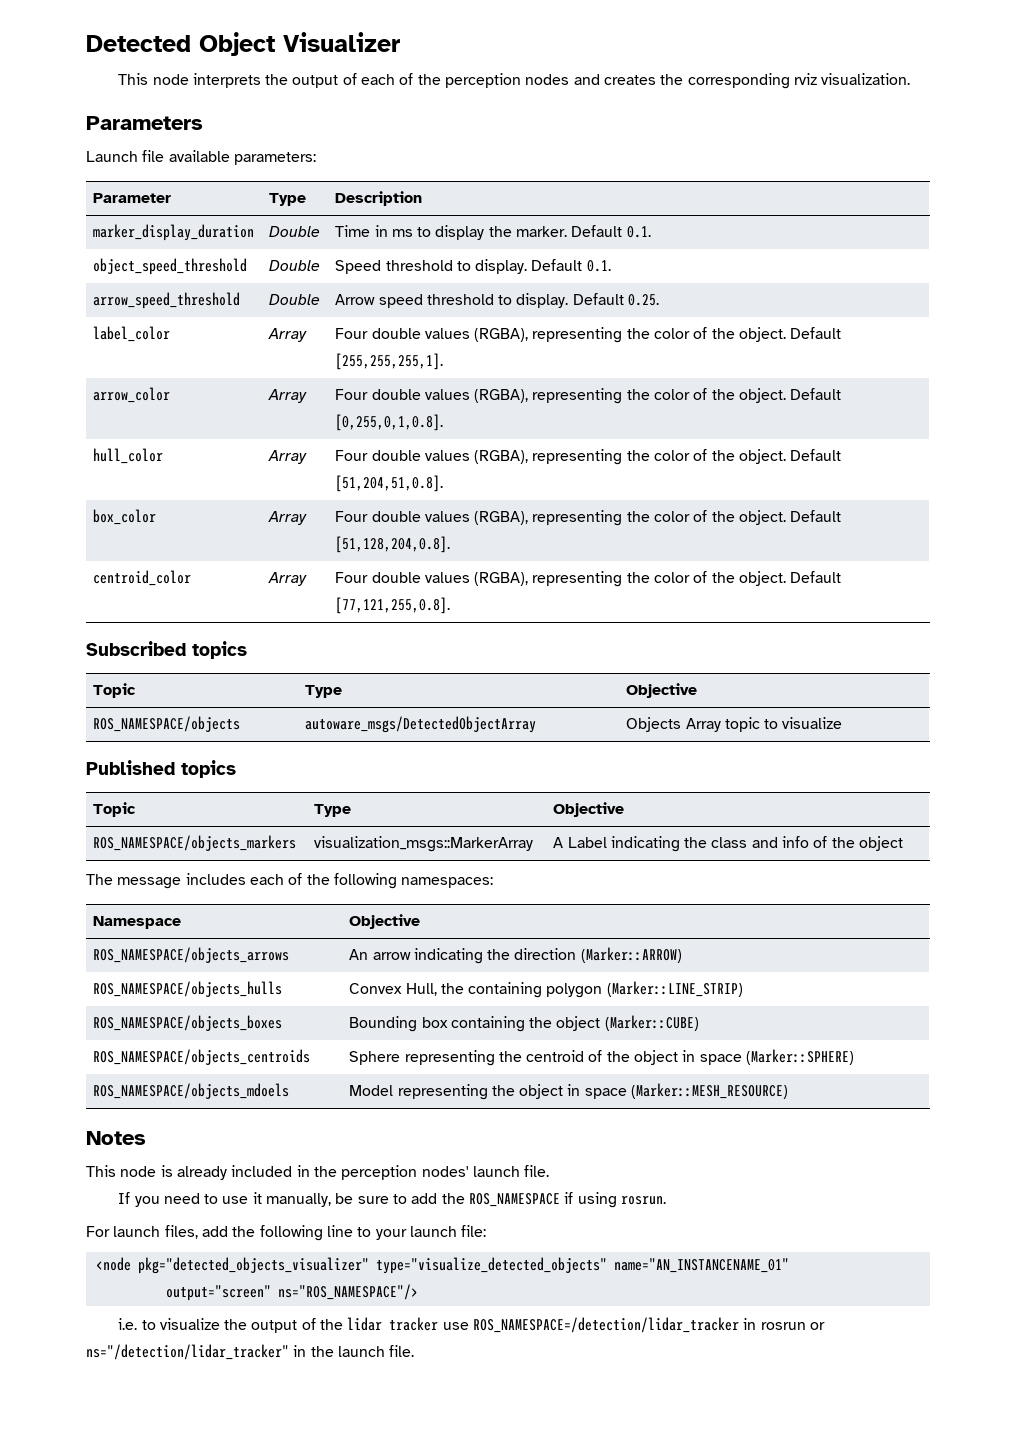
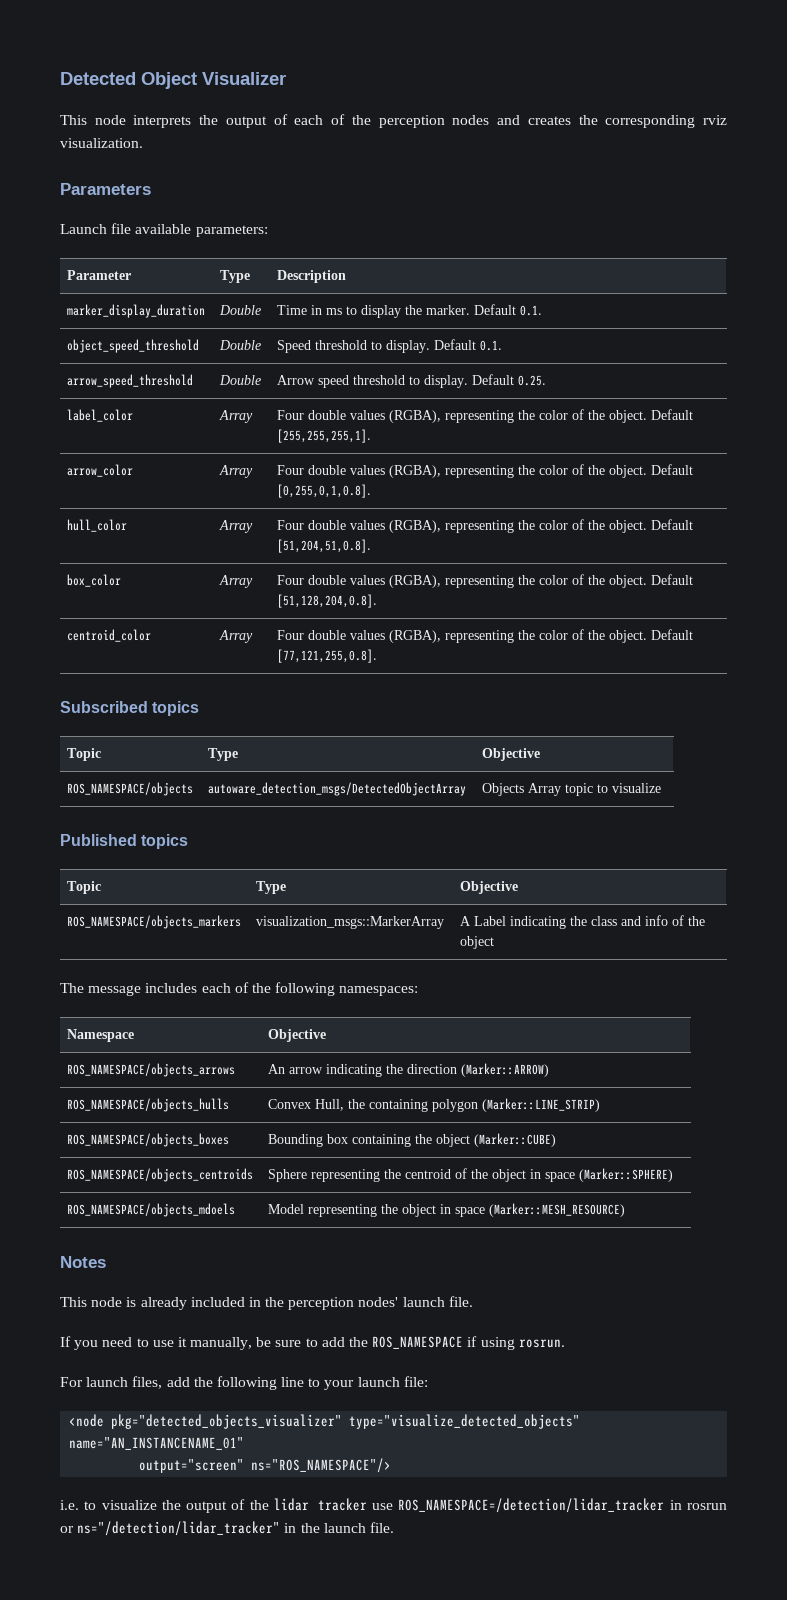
- ROS_NAMESPACE/objects | autoware_msgs/DetectedObjectArray | Objects Array topic to visualize
+ ROS_NAMESPACE/objects | autoware_detection_msgs/DetectedObjectArray | Objects Array topic to visualize

